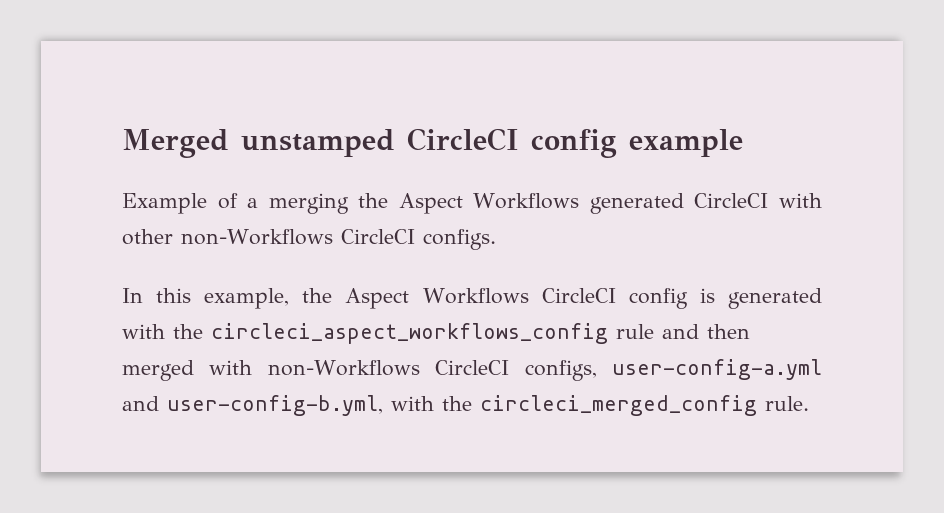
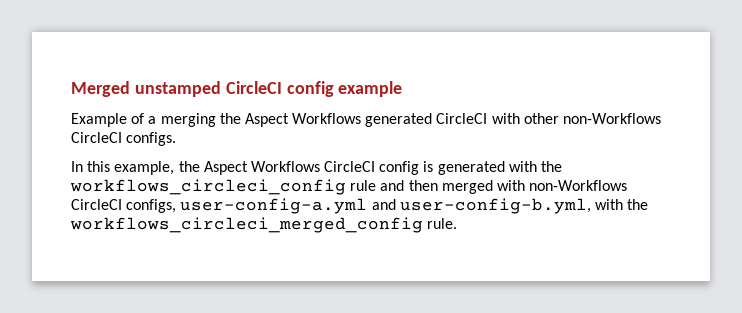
- In this example, the Aspect Workflows CircleCI config is generated with the circleci_aspect_workflows_config rule and then merged with non-Workflows CircleCI configs, user-config-a.yml and user-config-b.yml, with the circleci_merged_config rule.
+ In this example, the Aspect Workflows CircleCI config is generated with the workflows_circleci_config rule and then merged with non-Workflows CircleCI configs, user-config-a.yml and user-config-b.yml, with the workflows_circleci_merged_config rule.

